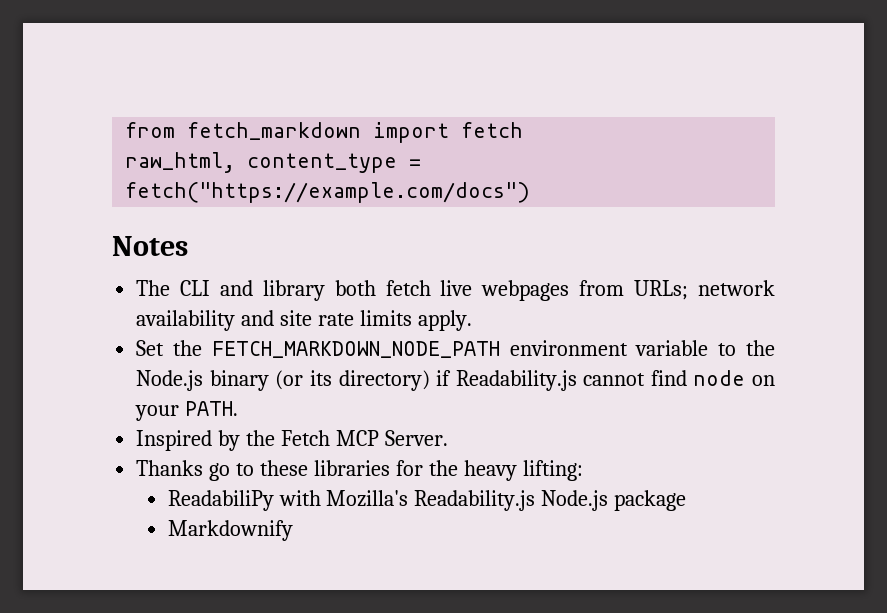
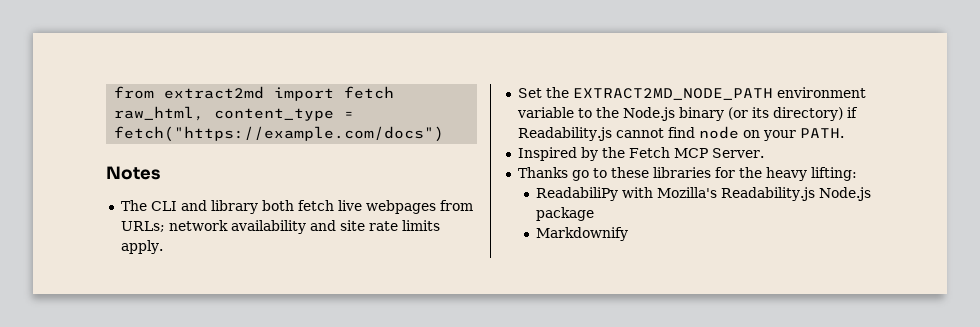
- from fetch_markdown import fetch
+ from extract2md import fetch
- Set the FETCH_MARKDOWN_NODE_PATH environment variable to the Node.js binary (or its directory) if Readability.js cannot find node on your PATH.
+ Set the EXTRACT2MD_NODE_PATH environment variable to the Node.js binary (or its directory) if Readability.js cannot find node on your PATH.

